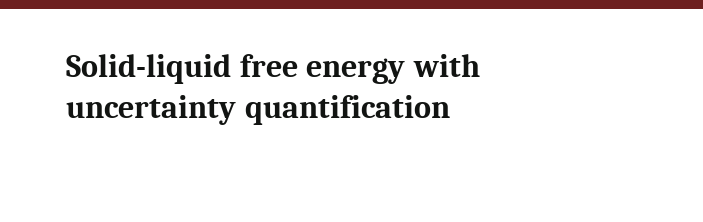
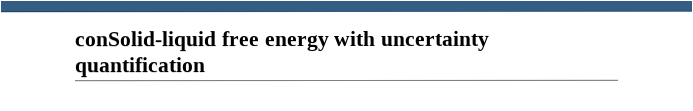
- Solid-liquid free energy with uncertainty quantification
+ conSolid-liquid free energy with uncertainty quantification

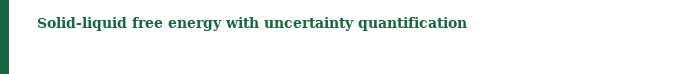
- conSolid-liquid free energy with uncertainty quantification
+ Solid-liquid free energy with uncertainty quantification

